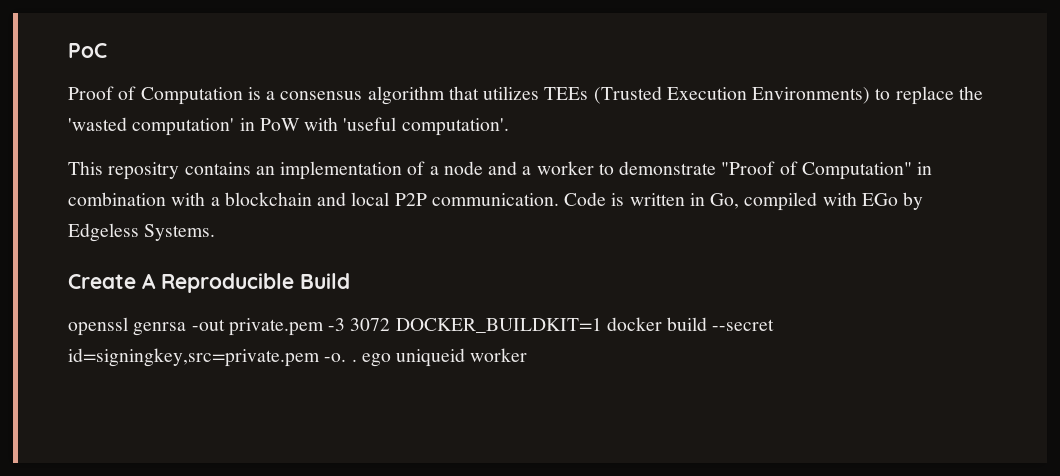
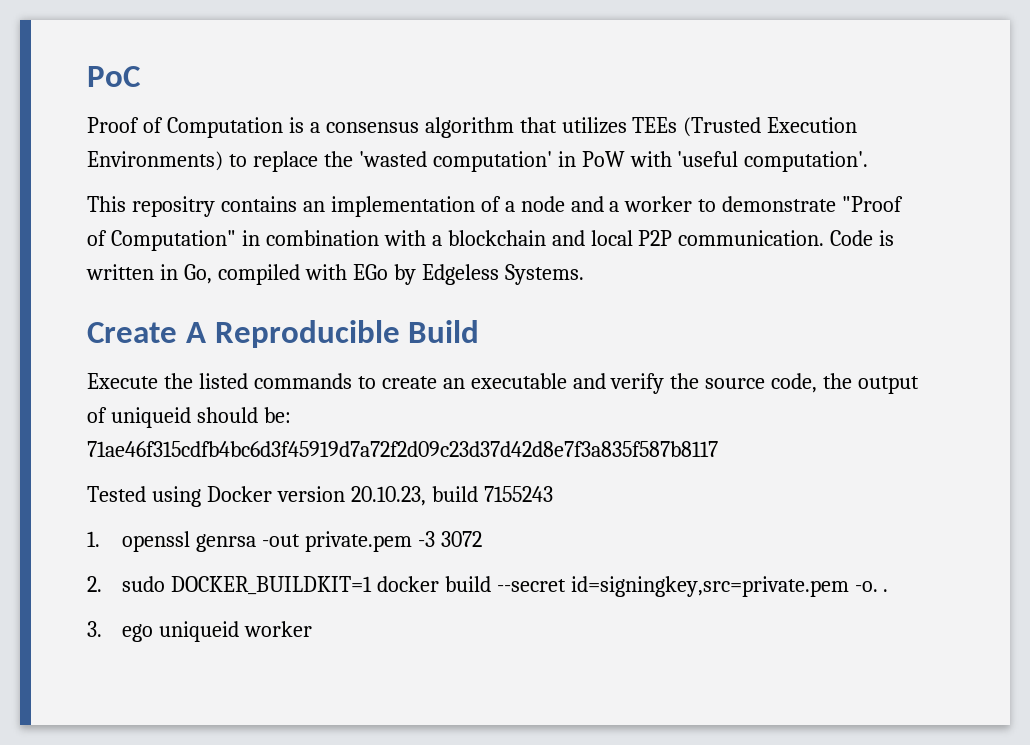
- openssl genrsa -out private.pem -3 3072 DOCKER_BUILDKIT=1 docker build --secret id=signingkey,src=private.pem -o. . ego uniqueid worker
+ Execute the listed commands to create an executable and verify the source code, the output of uniqueid should be: 71ae46f315cdfb4bc6d3f45919d7a72f2d09c23d37d42d8e7f3a835f587b8117
+ Tested using Docker version 20.10.23, build 7155243
+ 1. openssl genrsa -out private.pem -3 3072
+ 2. sudo DOCKER_BUILDKIT=1 docker build --secret id=signingkey,src=private.pem -o. .
+ 3. ego uniqueid worker

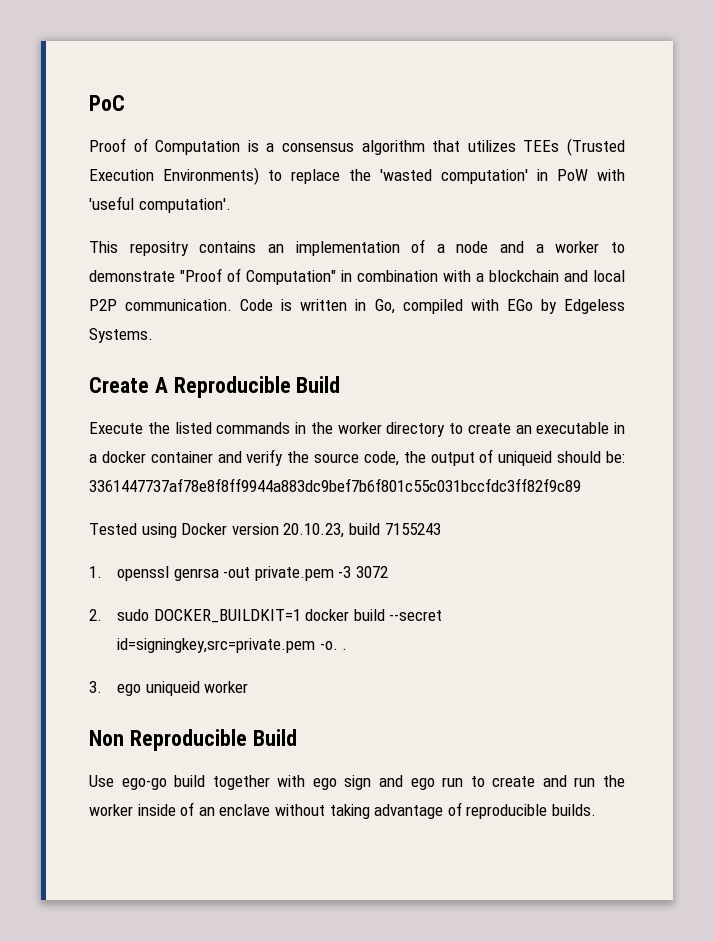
- Execute the listed commands to create an executable and verify the source code, the output of uniqueid should be: 71ae46f315cdfb4bc6d3f45919d7a72f2d09c23d37d42d8e7f3a835f587b8117
+ Execute the listed commands in the worker directory to create an executable in a docker container and verify the source code, the output of uniqueid should be: 3361447737af78e8f8ff9944a883dc9bef7b6f801c55c031bccfdc3ff82f9c89
+ Non Reproducible Build
+ Use ego-go build together with ego sign and ego run to create and run the worker inside of an enclave without taking advantage of reproducible builds.

